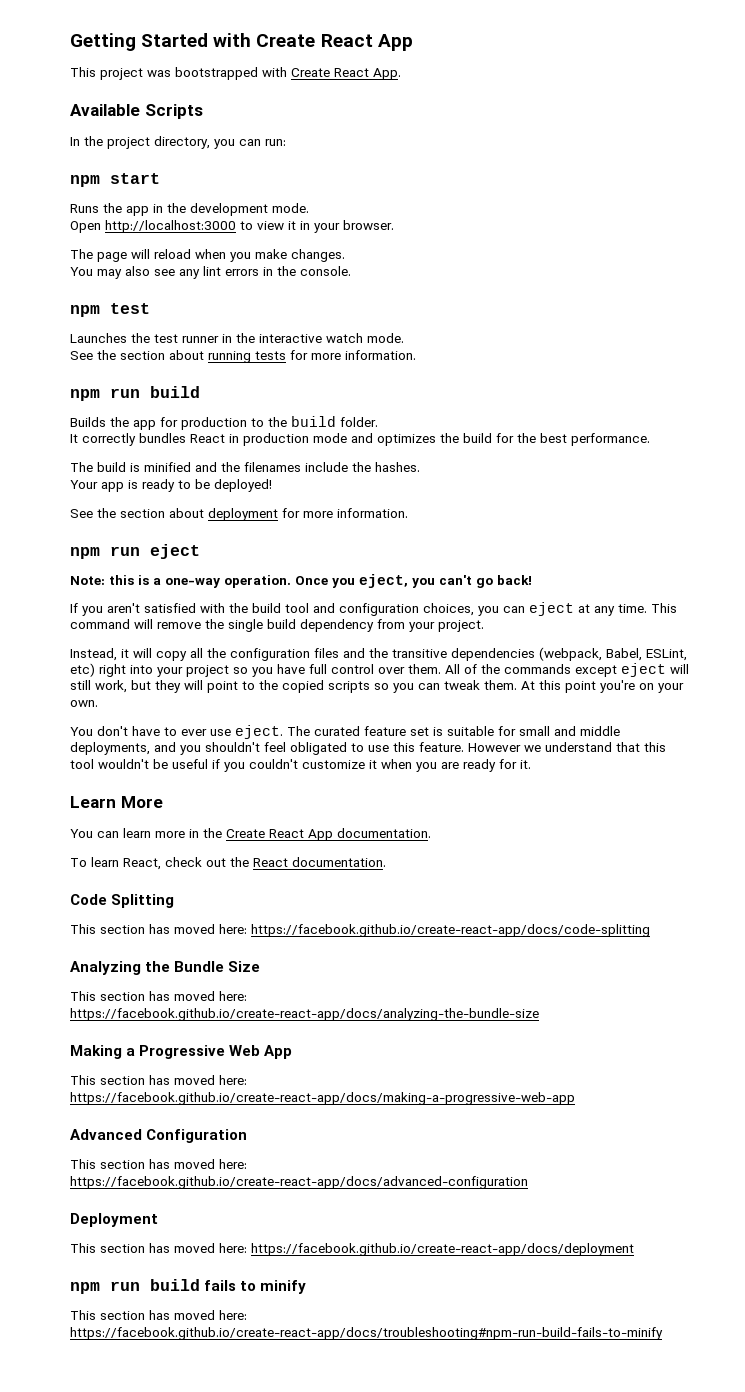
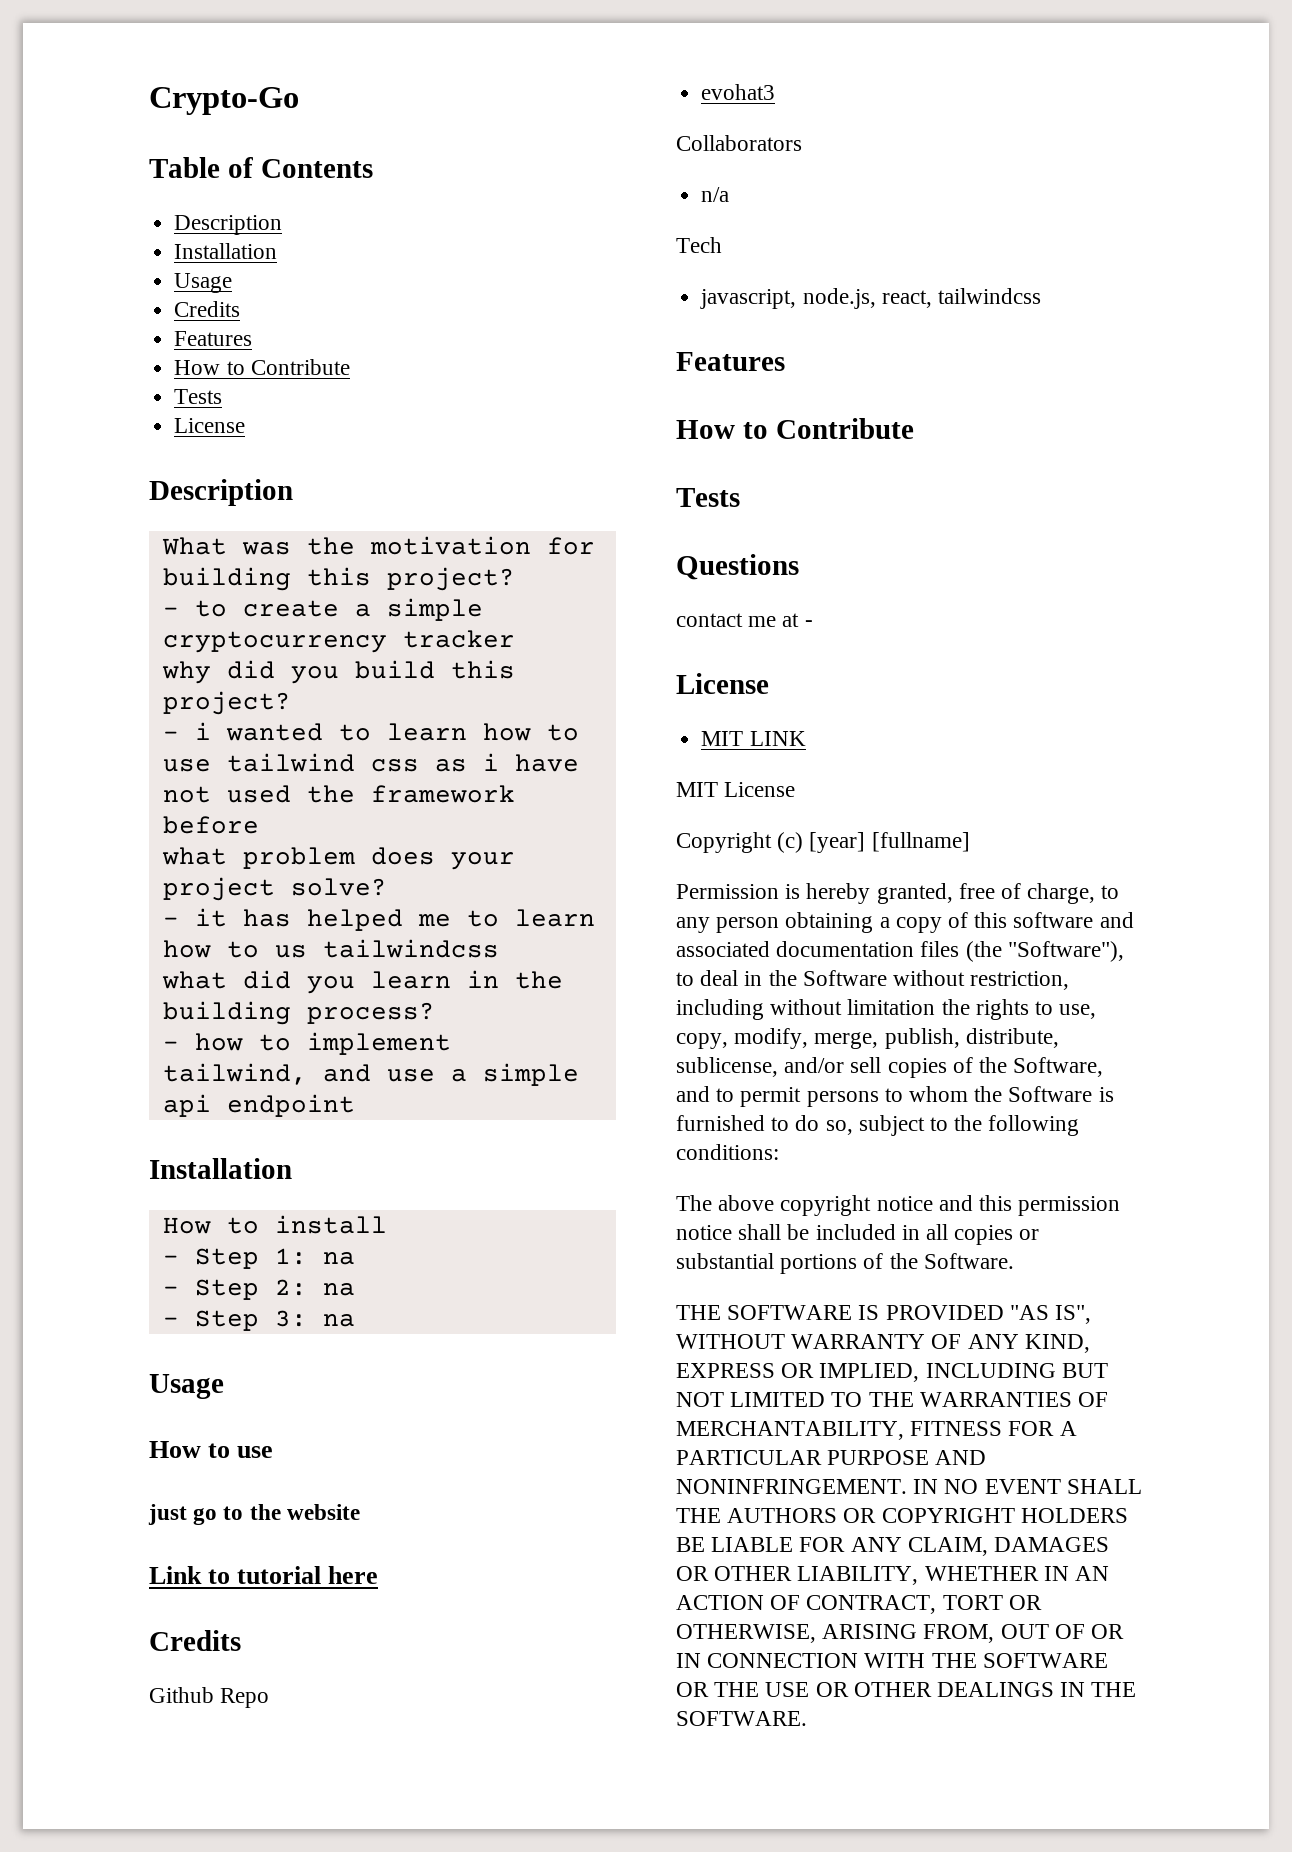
- Getting Started with Create React App
- This project was bootstrapped with Create React App.
- Available Scripts
- In the project directory, you can run:
- npm start
- Runs the app in the development mode.
- Open http://localhost:3000 to view it in your browser.
- The page will reload when you make changes.
- You may also see any lint errors in the console.
- npm test
- Launches the test runner in the interactive watch mode.
- See the section about running tests for more information.
- npm run build
- Builds the app for production to the build folder.
- It correctly bundles React in production mode and optimizes the build for the best performance.
- The build is minified and the filenames include the hashes.
- Your app is ready to be deployed!
- See the section about deployment for more information.
- npm run eject
- Note: this is a one-way operation. Once you eject, you can't go back!
- If you aren't satisfied with the build tool and configuration choices, you can eject at any time. This command will remove the single build dependency from your project.
- Instead, it will copy all the configuration files and the transitive dependencies (webpack, Babel, ESLint, etc) right into your project so you have full control over them. All of the commands except eject will still work, but they will point to the copied scripts so you can tweak them. At this point you're on your own.
- You don't have to ever use eject. The curated feature set is suitable for small and middle deployments, and you shouldn't feel obligated to use this feature. However we understand that this tool wouldn't be useful if you couldn't customize it when you are ready for it.
- Learn More
- You can learn more in the Create React App documentation.
- To learn React, check out the React documentation.
- Code Splitting
- This section has moved here: https://facebook.github.io/create-react-app/docs/code-splitting
- Analyzing the Bundle Size
- This section has moved here: https://facebook.github.io/create-react-app/docs/analyzing-the-bundle-size
- Making a Progressive Web App
- This section has moved here: https://facebook.github.io/create-react-app/docs/making-a-progressive-web-app
- Advanced Configuration
- This section has moved here: https://facebook.github.io/create-react-app/docs/advanced-configuration
- Deployment
- This section has moved here: https://facebook.github.io/create-react-app/docs/deployment
- npm run build fails to minify
- This section has moved here: https://facebook.github.io/create-react-app/docs/troubleshooting#npm-run-build-fails-to-minify
+ Crypto-Go
+ Table of Contents
+ Description
+ Installation
+ Usage
+ Credits
+ Features
+ How to Contribute
+ Tests
+ License
+ Description
+ What was the motivation for building this project?
+ - to create a simple cryptocurrency tracker
+ why did you build this project?
+ - i wanted to learn how to use tailwind css as i have not used the framework before
+ what problem does your project solve?
+ - it has helped me to learn how to us tailwindcss
+ what did you learn in the building process?
+ - how to implement tailwind, and use a simple api endpoint
+ Installation
+ How to install
+ - Step 1: na
+ - Step 2: na
+ - Step 3: na
+ Usage
+ How to use
+ just go to the website
+ Link to tutorial here
+ Credits
+ Github Repo
+ evohat3
+ Collaborators
+ n/a
+ Tech
+ javascript, node.js, react, tailwindcss
+ Features
+ How to Contribute
+ Tests
+ Questions
+ contact me at -
+ License
+ MIT LINK
+ MIT License
+ Copyright (c) [year] [fullname]
+ Permission is hereby granted, free of charge, to any person obtaining a copy of this software and associated documentation files (the "Software"), to deal in the Software without restriction, including without limitation the rights to use, copy, modify, merge, publish, distribute, sublicense, and/or sell copies of the Software, and to permit persons to whom the Software is furnished to do so, subject to the following conditions:
+ The above copyright notice and this permission notice shall be included in all copies or substantial portions of the Software.
+ THE SOFTWARE IS PROVIDED "AS IS", WITHOUT WARRANTY OF ANY KIND, EXPRESS OR IMPLIED, INCLUDING BUT NOT LIMITED TO THE WARRANTIES OF MERCHANTABILITY, FITNESS FOR A PARTICULAR PURPOSE AND NONINFRINGEMENT. IN NO EVENT SHALL THE AUTHORS OR COPYRIGHT HOLDERS BE LIABLE FOR ANY CLAIM, DAMAGES OR OTHER LIABILITY, WHETHER IN AN ACTION OF CONTRACT, TORT OR OTHERWISE, ARISING FROM, OUT OF OR IN CONNECTION WITH THE SOFTWARE OR THE USE OR OTHER DEALINGS IN THE SOFTWARE.

